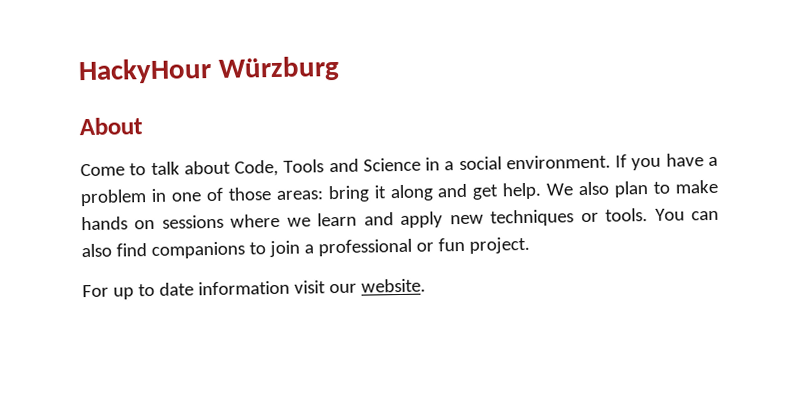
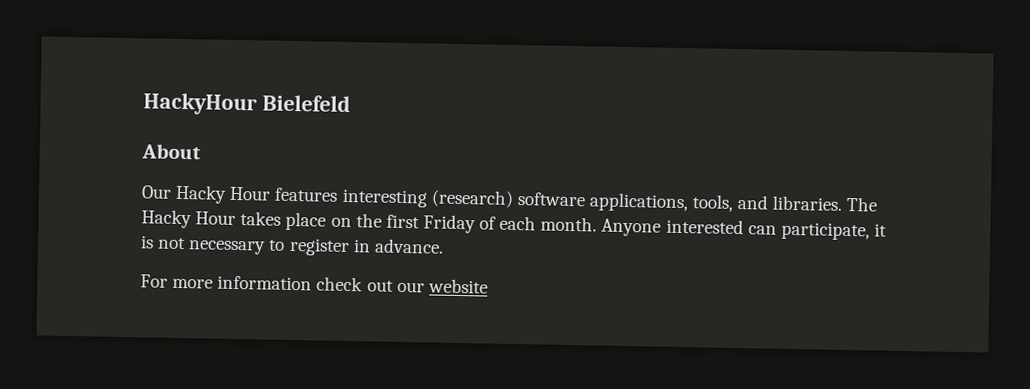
- HackyHour Würzburg
+ HackyHour Bielefeld
- Come to talk about Code, Tools and Science in a social environment. If you have a problem in one of those areas: bring it along and get help. We also plan to make hands on sessions where we learn and apply new techniques or tools. You can also find companions to join a professional or fun project.
- For up to date information visit our website.
+ Our Hacky Hour features interesting (research) software applications, tools, and libraries. The Hacky Hour takes place on the first Friday of each month. Anyone interested can participate, it is not necessary to register in advance.
+ For more information check out our website

